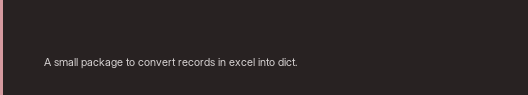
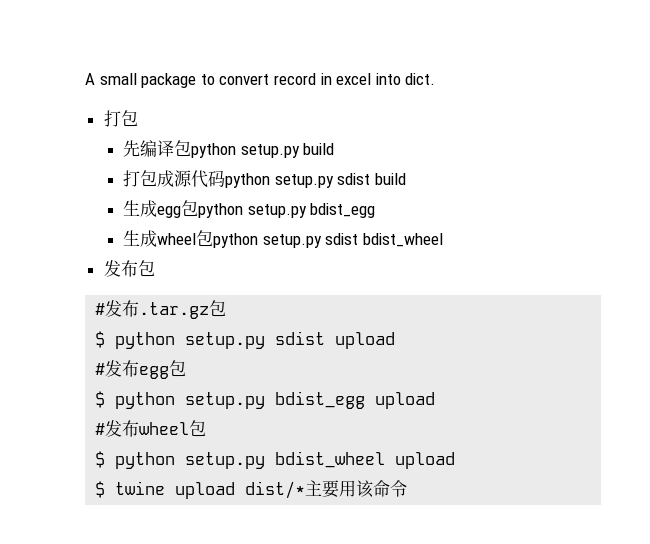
- A small package to convert records in excel into dict.
+ A small package to convert record in excel into dict.
+ 打包
+ 先编译包python setup.py build
+ 打包成源代码python setup.py sdist build
+ 生成egg包python setup.py bdist_egg
+ 生成wheel包python setup.py sdist bdist_wheel
+ 发布包
+ #发布.tar.gz包
+ $ python setup.py sdist upload
+ #发布egg包
+ $ python setup.py bdist_egg upload
+ #发布wheel包
+ $ python setup.py bdist_wheel upload
+ $ twine upload dist/*主要用该命令

